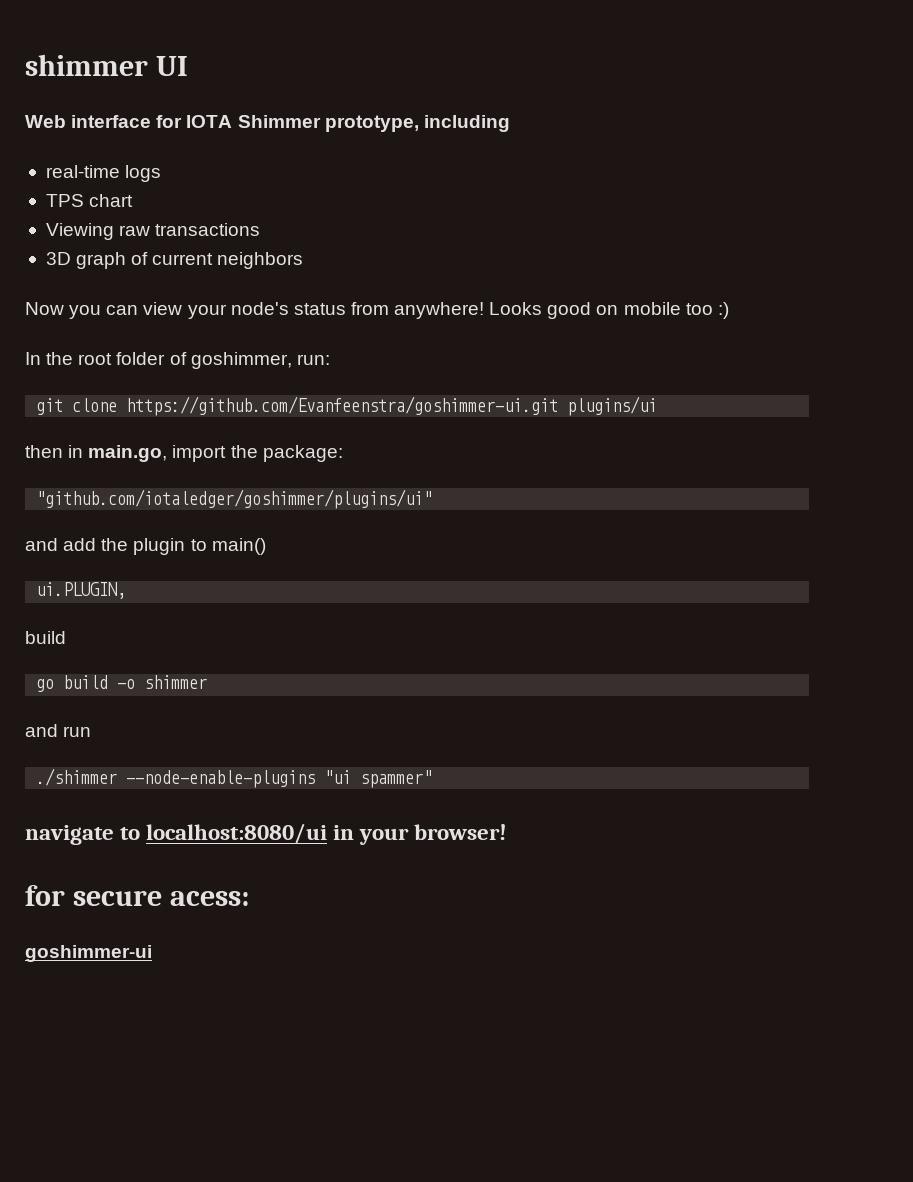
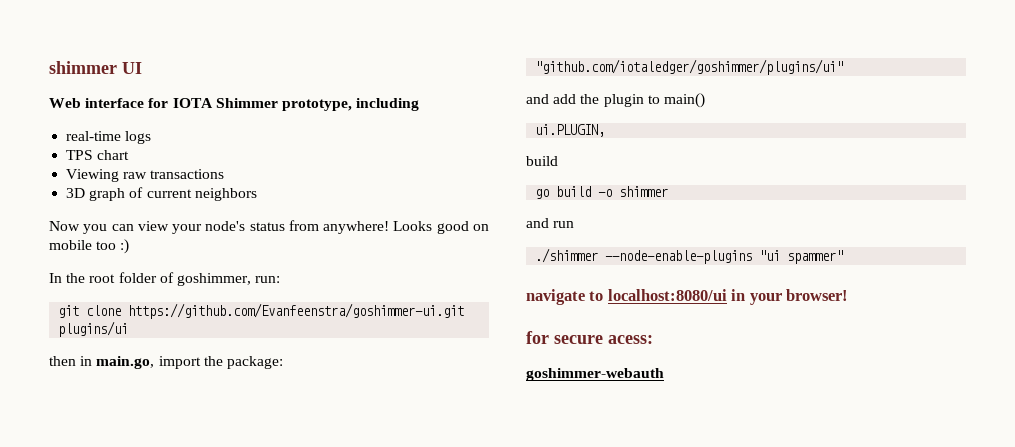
- goshimmer-ui
+ goshimmer-webauth

